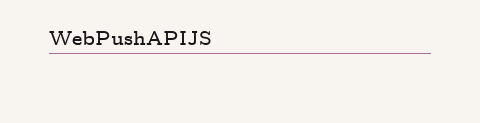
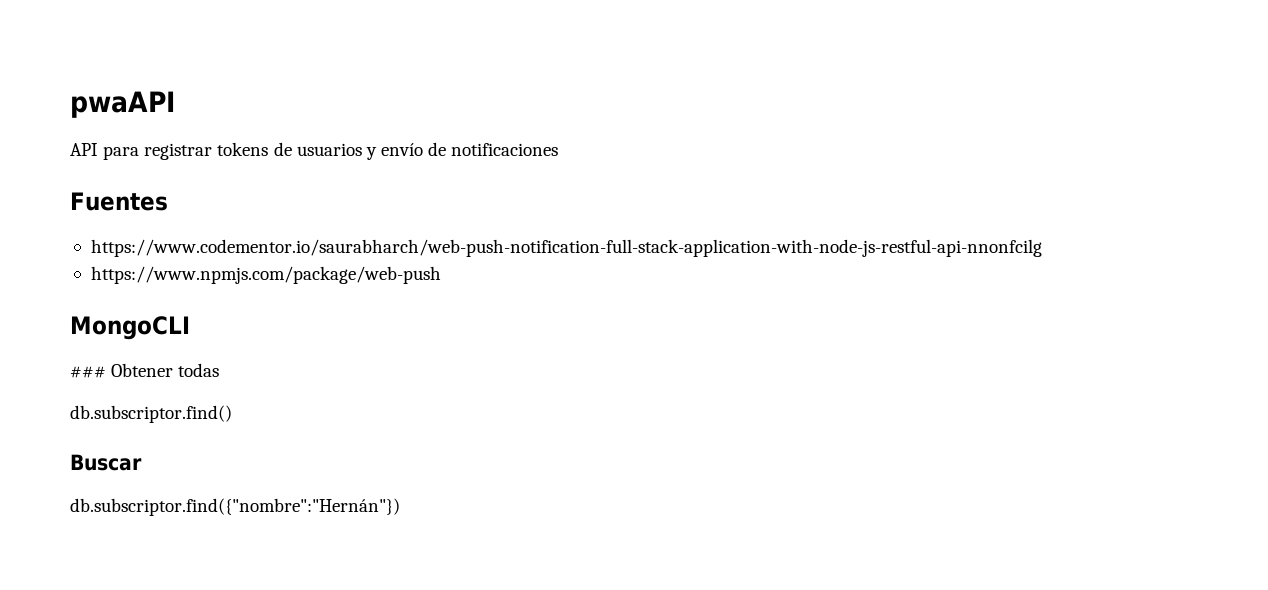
- WebPushAPIJS
+ pwaAPI
+ API para registrar tokens de usuarios y envío de notificaciones
+ Fuentes
+ https://www.codementor.io/saurabharch/web-push-notification-full-stack-application-with-node-js-restful-api-nnonfcilg
+ https://www.npmjs.com/package/web-push
+ MongoCLI
+ ### Obtener todas
+ db.subscriptor.find()
+ Buscar
+ db.subscriptor.find({"nombre":"Hernán"})

